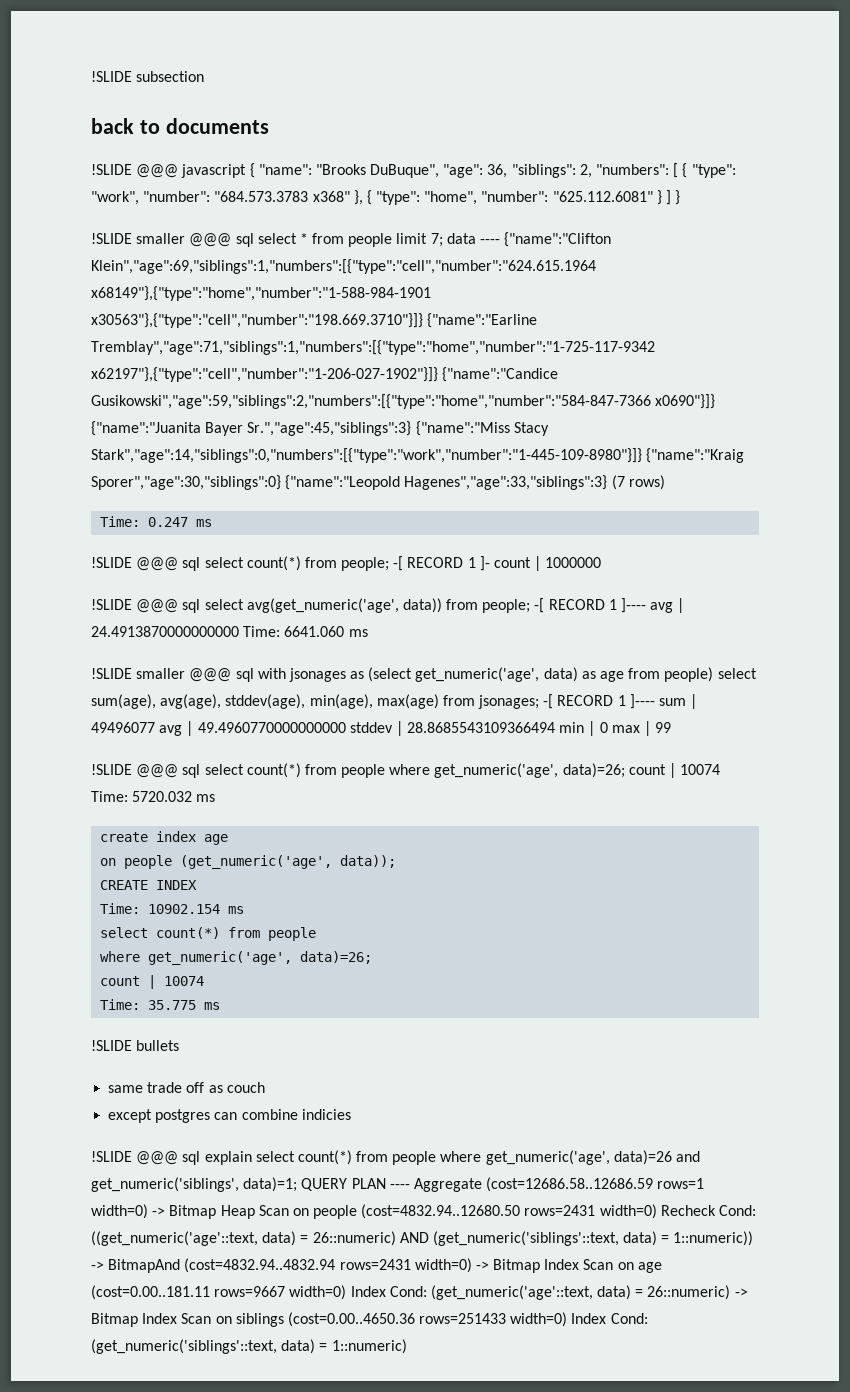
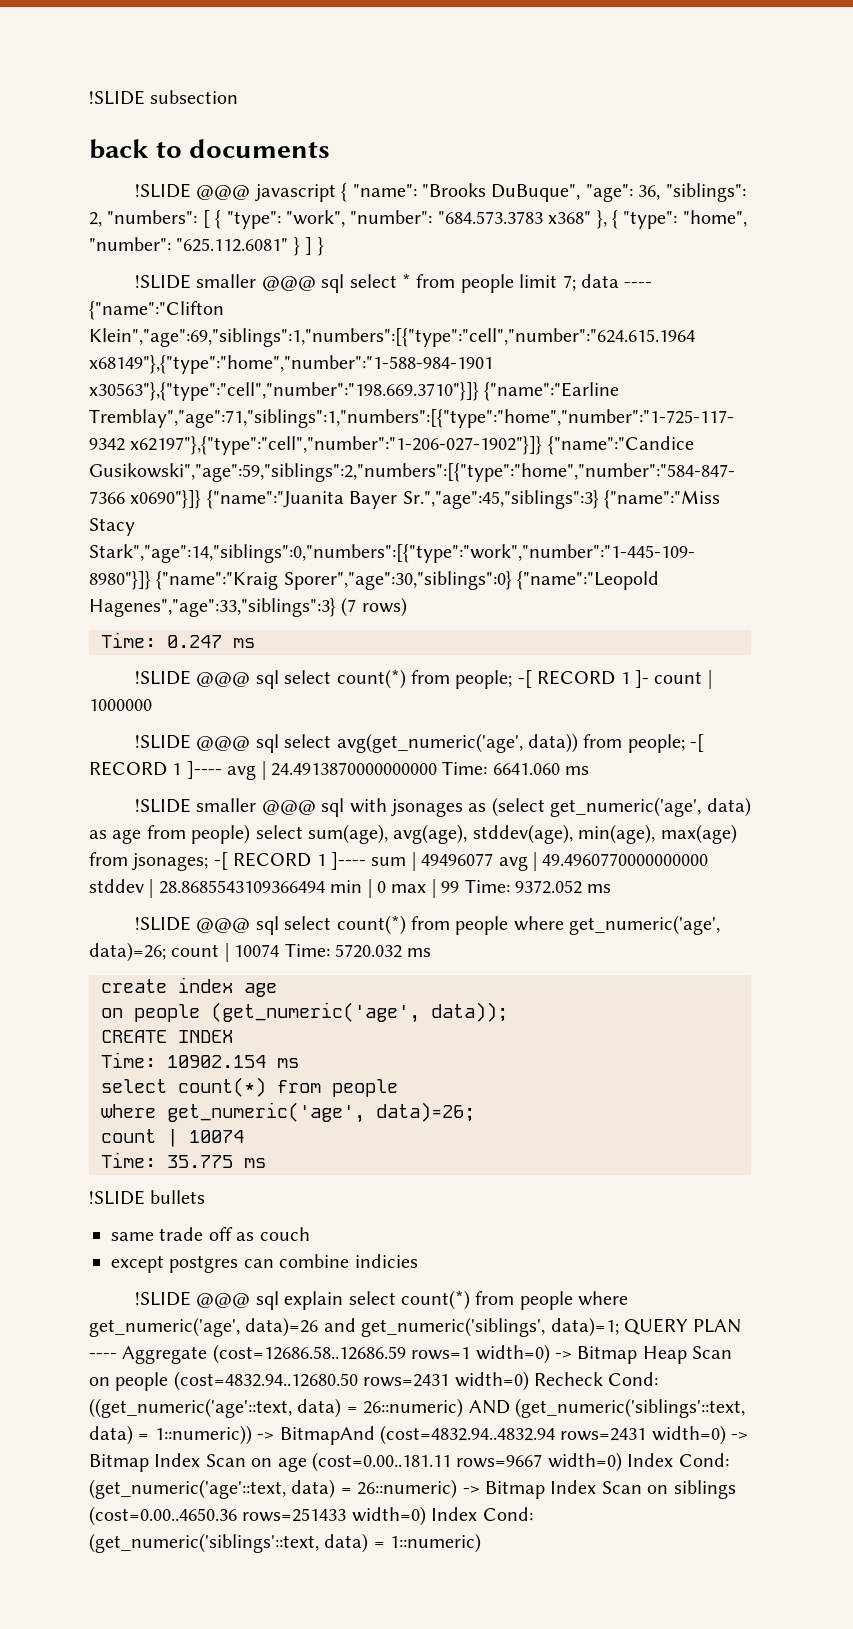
- !SLIDE smaller @@@ sql with jsonages as (select get_numeric('age', data) as age from people) select sum(age), avg(age), stddev(age), min(age), max(age) from jsonages; -[ RECORD 1 ]---- sum | 49496077 avg | 49.4960770000000000 stddev | 28.8685543109366494 min | 0 max | 99
+ !SLIDE smaller @@@ sql with jsonages as (select get_numeric('age', data) as age from people) select sum(age), avg(age), stddev(age), min(age), max(age) from jsonages; -[ RECORD 1 ]---- sum | 49496077 avg | 49.4960770000000000 stddev | 28.8685543109366494 min | 0 max | 99 Time: 9372.052 ms

